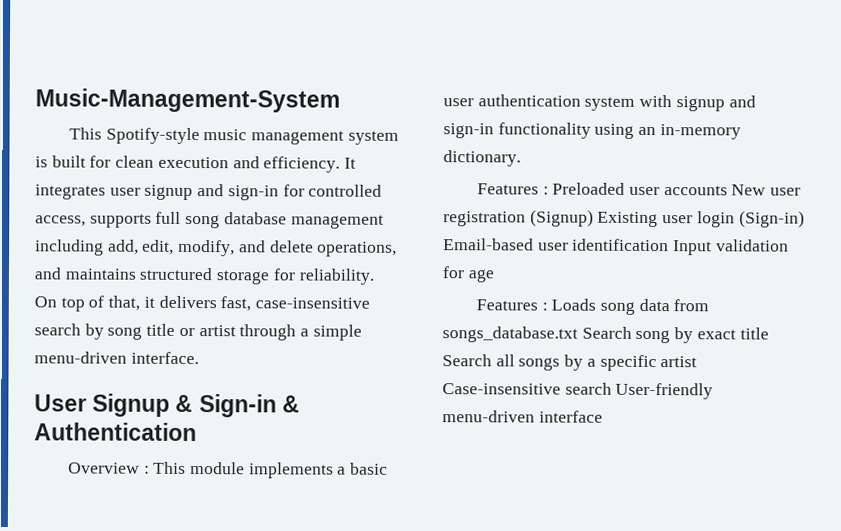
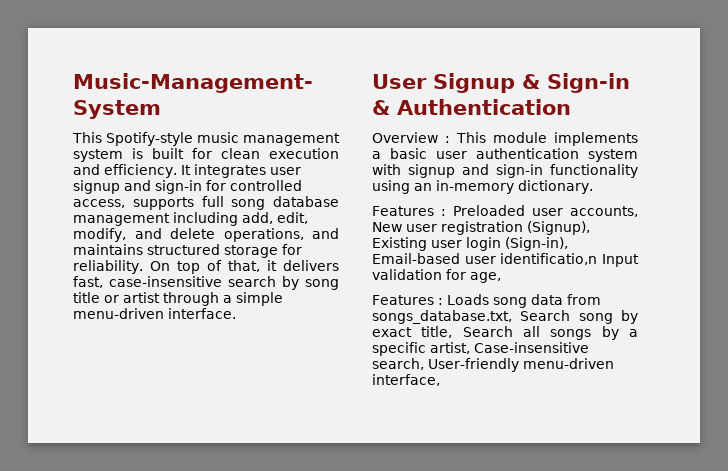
- Features : Preloaded user accounts New user registration (Signup) Existing user login (Sign-in) Email-based user identification Input validation for age
+ Features : Preloaded user accounts, New user registration (Signup), Existing user login (Sign-in), Email-based user identificatio,n Input validation for age,
- Features : Loads song data from songs_database.txt Search song by exact title Search all songs by a specific artist Case-insensitive search User-friendly menu-driven interface
+ Features : Loads song data from songs_database.txt, Search song by exact title, Search all songs by a specific artist, Case-insensitive search, User-friendly menu-driven interface,

